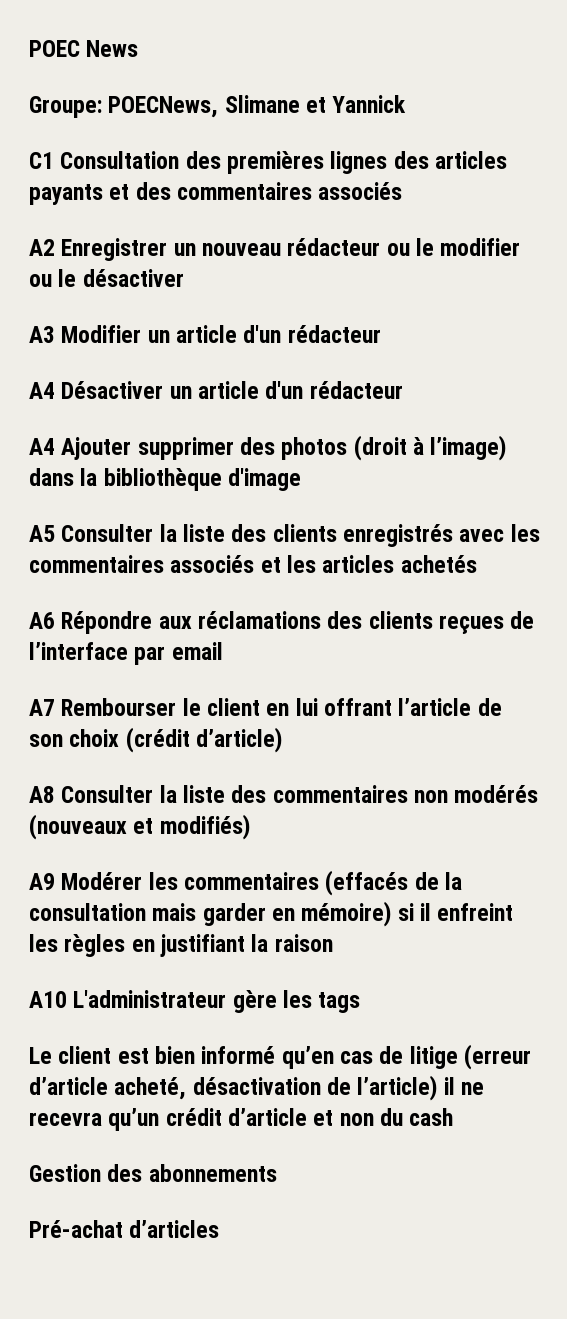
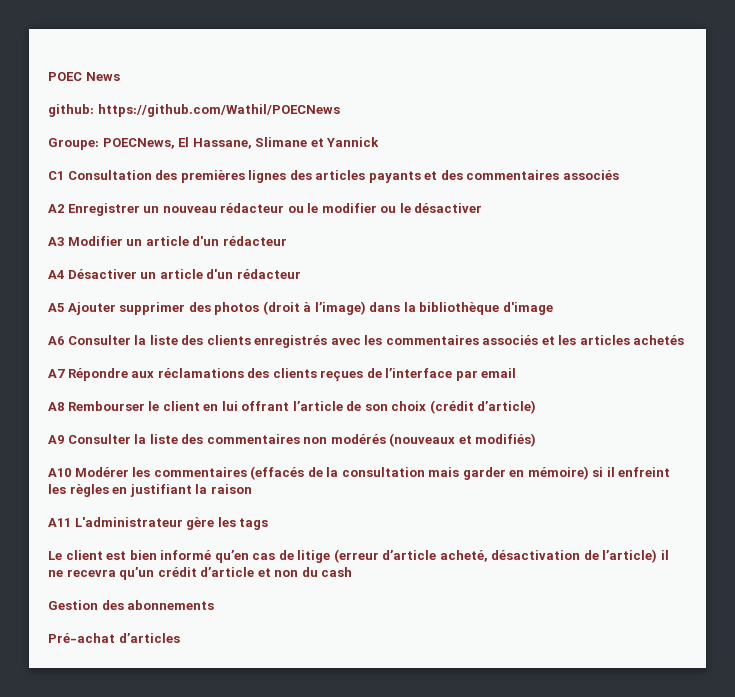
+ github: https://github.com/Wathil/POECNews
- Groupe: POECNews, Slimane et Yannick
+ Groupe: POECNews, El Hassane, Slimane et Yannick
- A4 Ajouter supprimer des photos (droit à l’image) dans la bibliothèque d'image
+ A5 Ajouter supprimer des photos (droit à l’image) dans la bibliothèque d'image
- A5 Consulter la liste des clients enregistrés avec les commentaires associés et les articles achetés
+ A6 Consulter la liste des clients enregistrés avec les commentaires associés et les articles achetés
- A6 Répondre aux réclamations des clients reçues de l’interface par email
+ A7 Répondre aux réclamations des clients reçues de l’interface par email
- A7 Rembourser le client en lui offrant l’article de son choix (crédit d’article)
+ A8 Rembourser le client en lui offrant l’article de son choix (crédit d’article)
- A8 Consulter la liste des commentaires non modérés (nouveaux et modifiés)
+ A9 Consulter la liste des commentaires non modérés (nouveaux et modifiés)
- A9 Modérer les commentaires (effacés de la consultation mais garder en mémoire) si il enfreint les règles en justifiant la raison
+ A10 Modérer les commentaires (effacés de la consultation mais garder en mémoire) si il enfreint les règles en justifiant la raison
- A10 L'administrateur gère les tags
+ A11 L'administrateur gère les tags

